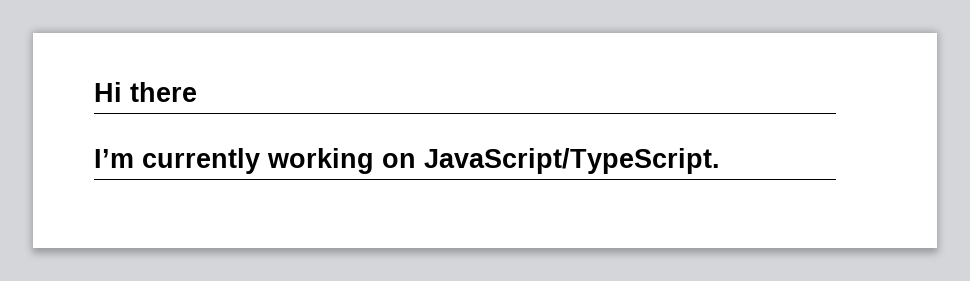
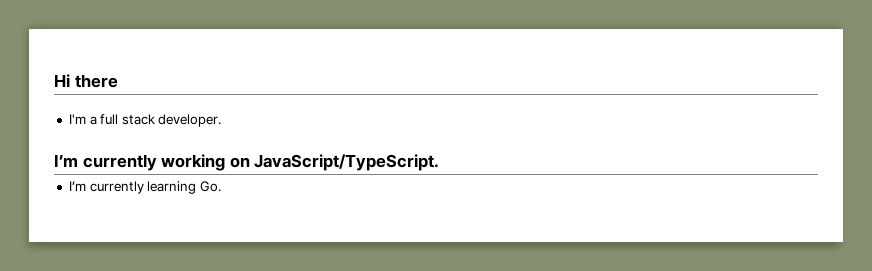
+ I'm a full stack developer.
+ I’m currently learning Go.

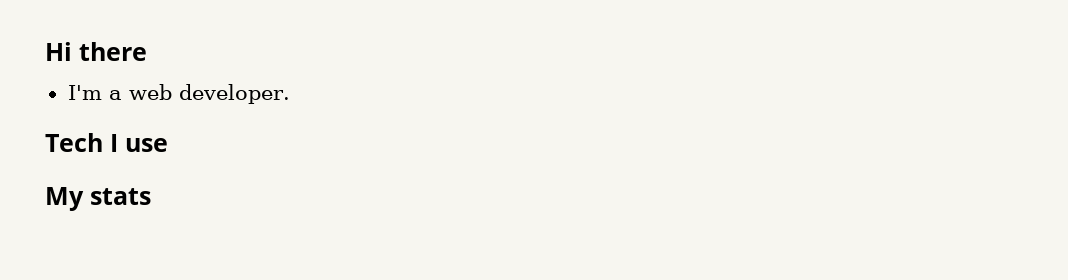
- I'm a full stack developer.
+ I'm a web developer.
- I’m currently working on JavaScript/TypeScript.
- I’m currently learning Go.
+ Tech I use
+ My stats

